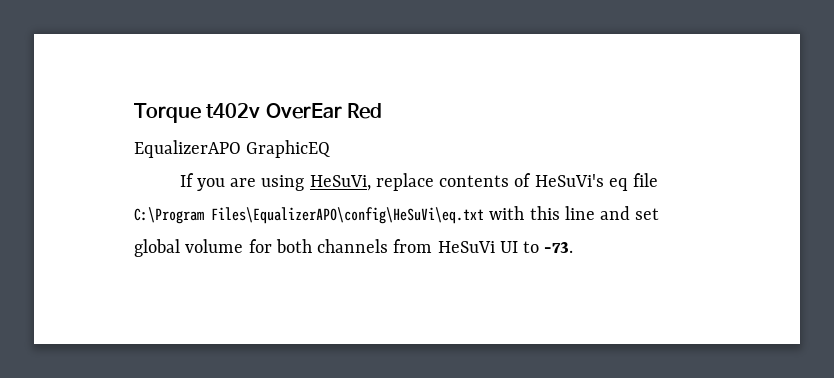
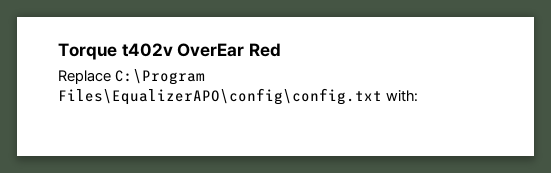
- EqualizerAPO GraphicEQ
- If you are using HeSuVi, replace contents of HeSuVi's eq file C:\Program Files\EqualizerAPO\config\HeSuVi\eq.txt with this line and set global volume for both channels from HeSuVi UI to -73.
+ Replace C:\Program Files\EqualizerAPO\config\config.txt with:

